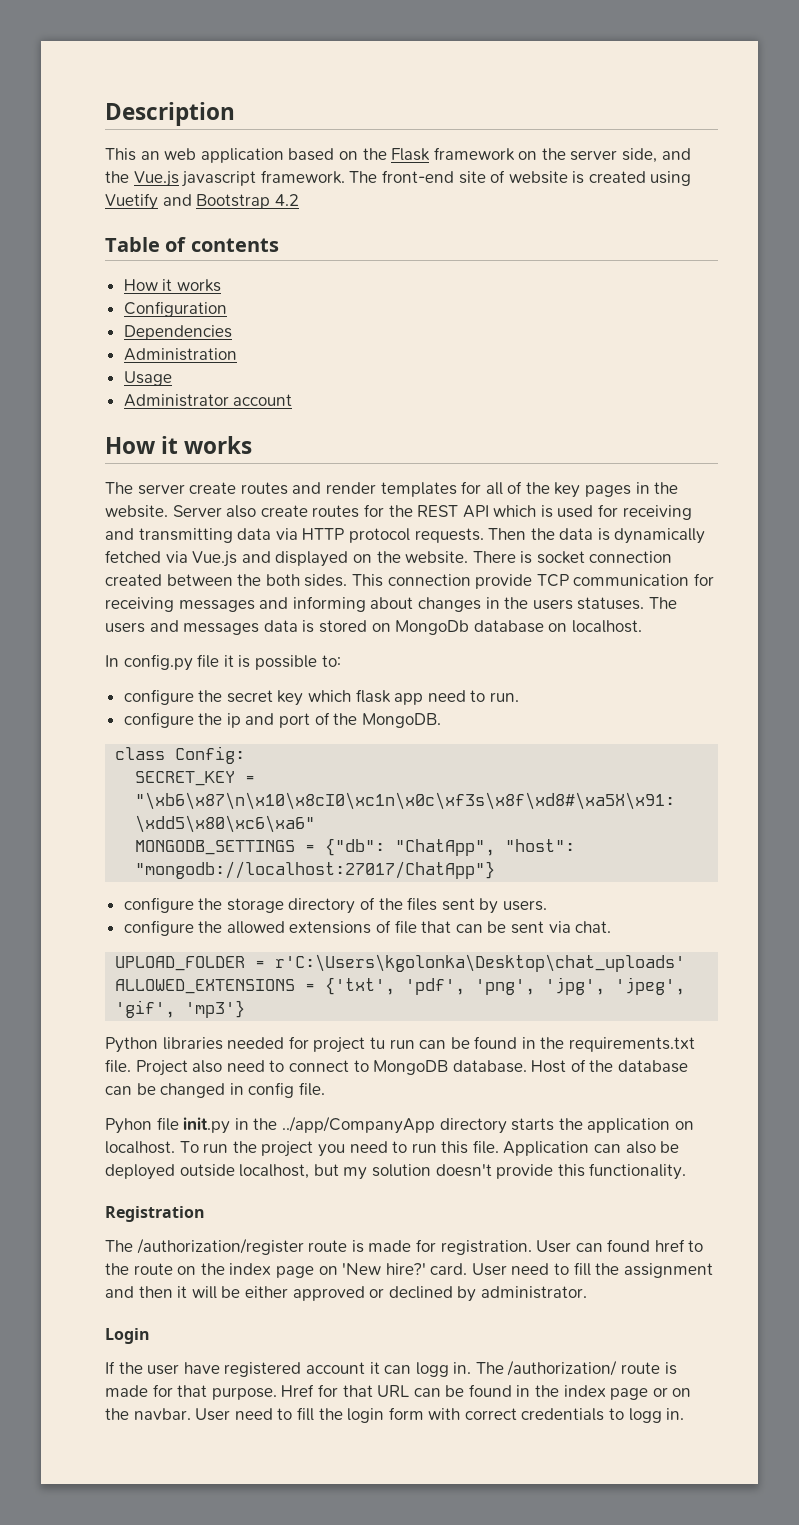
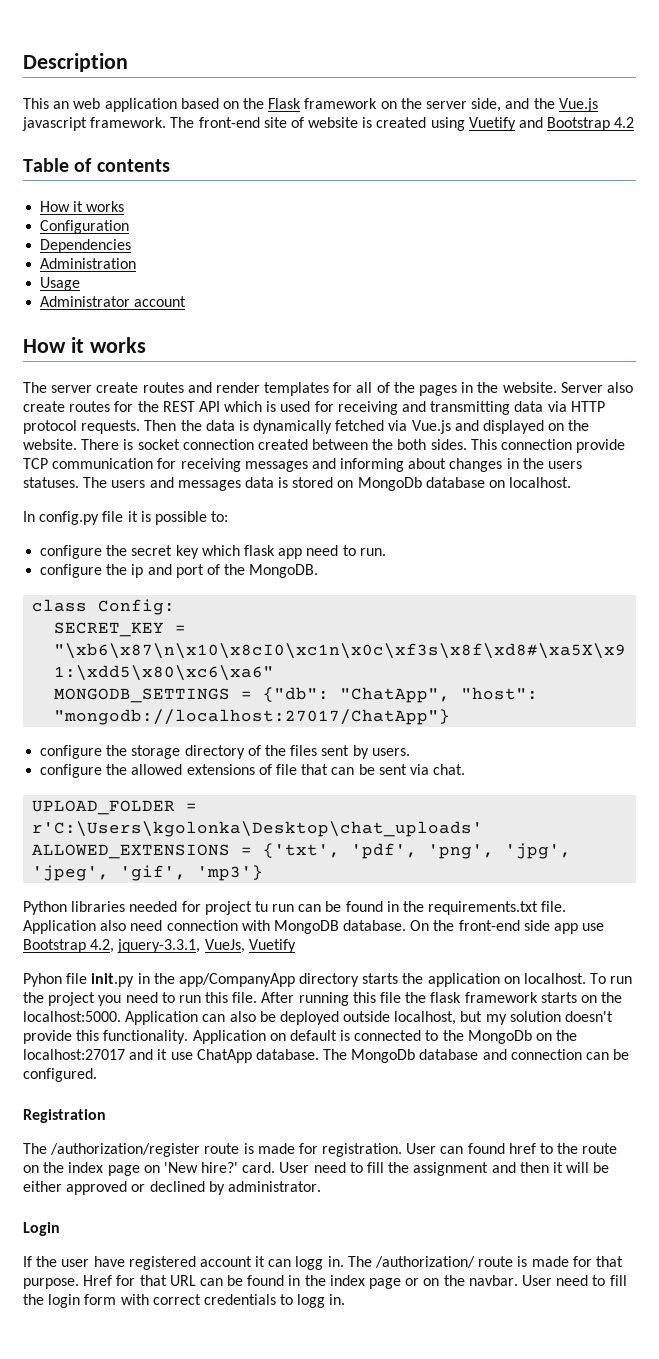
- The server create routes and render templates for all of the key pages in the website.
+ The server create routes and render templates for all of the pages in the website.
- Project also need to connect to MongoDB database. Host of the database can be changed in config file.
+ Application also need connection with MongoDB database. On the front-end side app use Bootstrap 4.2, jquery-3.3.1, VueJs, Vuetify
- Pyhon file init.py in the ../app/CompanyApp directory starts the application on localhost.
+ Pyhon file init.py in the app/CompanyApp directory starts the application on localhost.
+ After running this file the flask framework starts on the localhost:5000.
+ Application on default is connected to the MongoDb on the localhost:27017 and it use ChatApp database. The MongoDb database and connection can be configured.

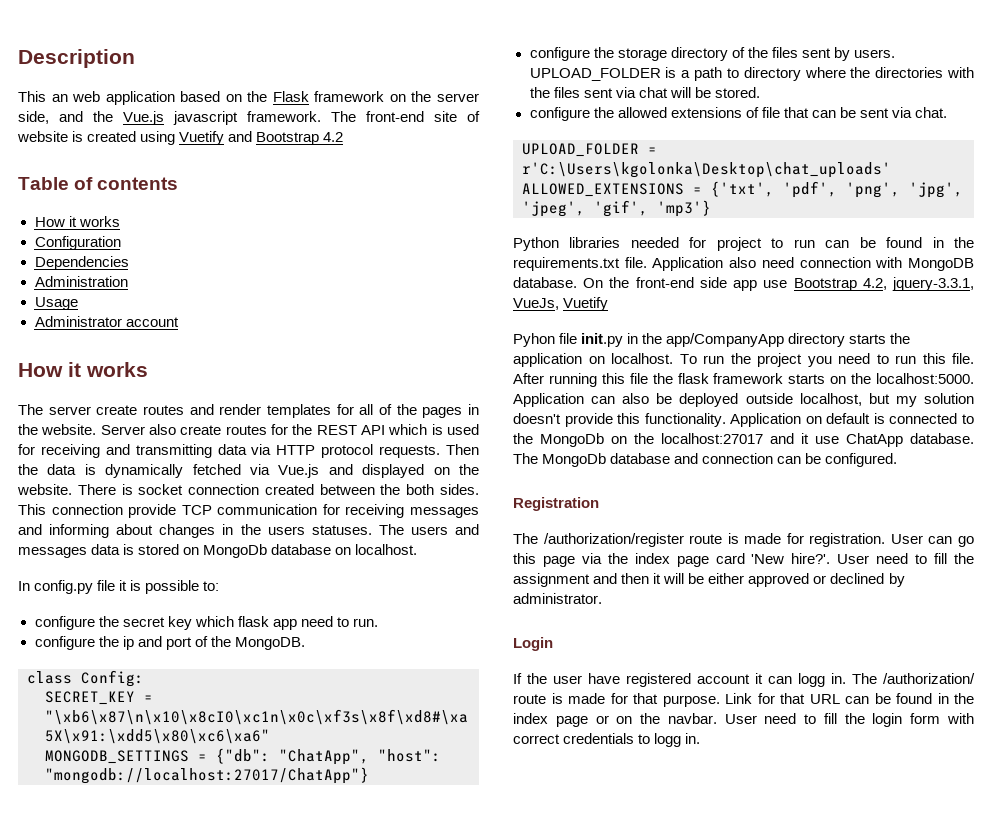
+ UPLOAD_FOLDER is a path to directory where the directories with the files sent via chat will be stored.
- Python libraries needed for project tu run can be found in the requirements.txt file.
+ Python libraries needed for project to run can be found in the requirements.txt file.
- User can found href to the route on the index page on 'New hire?' card.
+ User can go this page via the index page card 'New hire?'.
- Href for that URL can be found in the index page or on the navbar.
+ Link for that URL can be found in the index page or on the navbar.

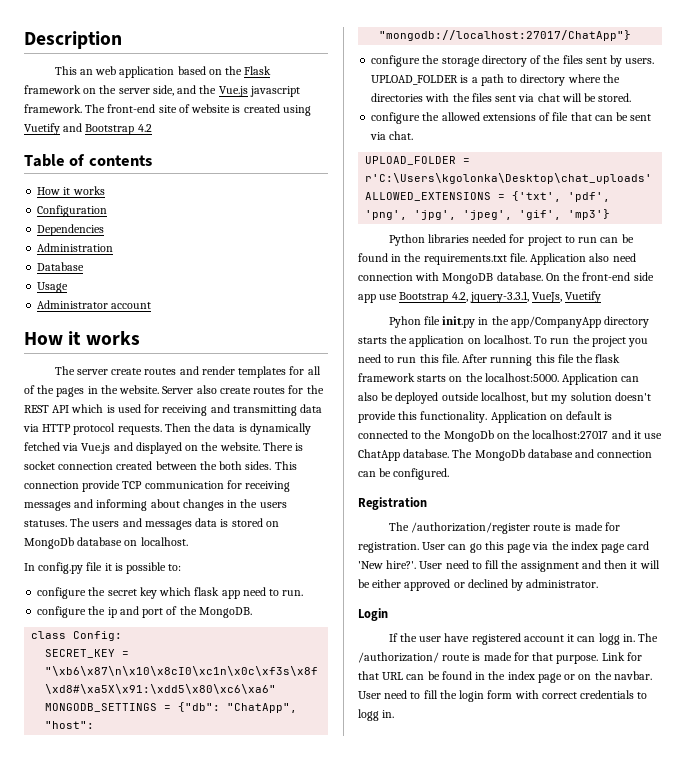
+ Database

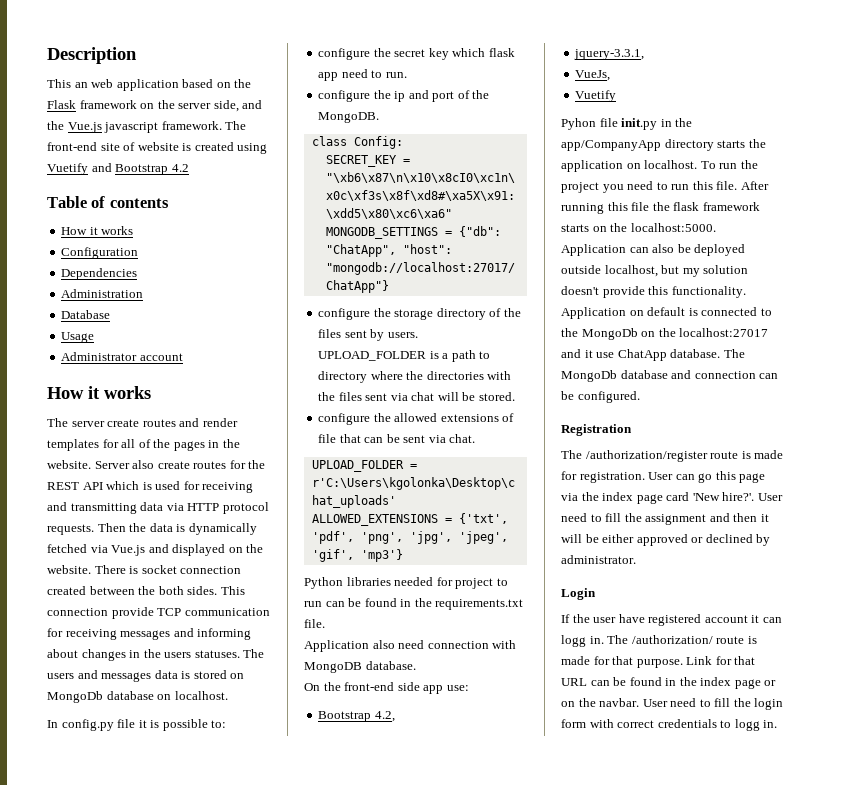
- Python libraries needed for project to run can be found in the requirements.txt file. Application also need connection with MongoDB database. On the front-end side app use Bootstrap 4.2, jquery-3.3.1, VueJs, Vuetify
+ Python libraries needed for project to run can be found in the requirements.txt file.
+ Application also need connection with MongoDB database.
+ On the front-end side app use:
+ Bootstrap 4.2,
+ jquery-3.3.1,
+ VueJs,
+ Vuetify

